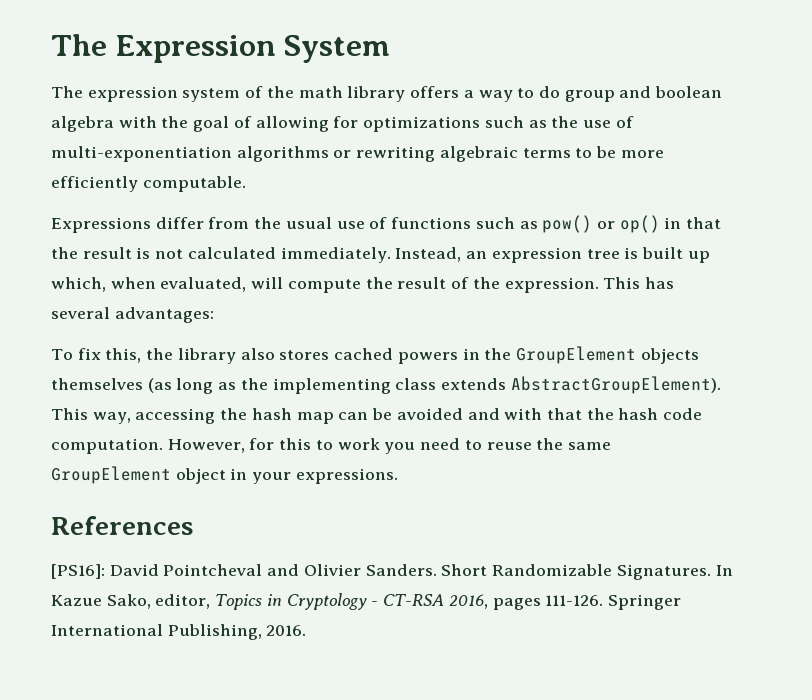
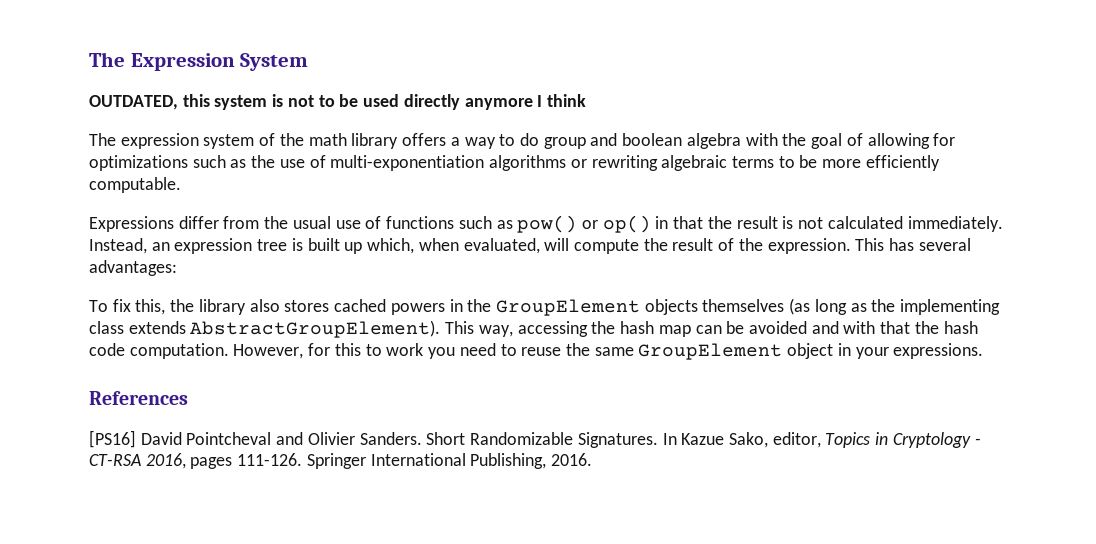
+ OUTDATED, this system is not to be used directly anymore I think
- [PS16]: David Pointcheval and Olivier Sanders.
+ [PS16] David Pointcheval and Olivier Sanders.

